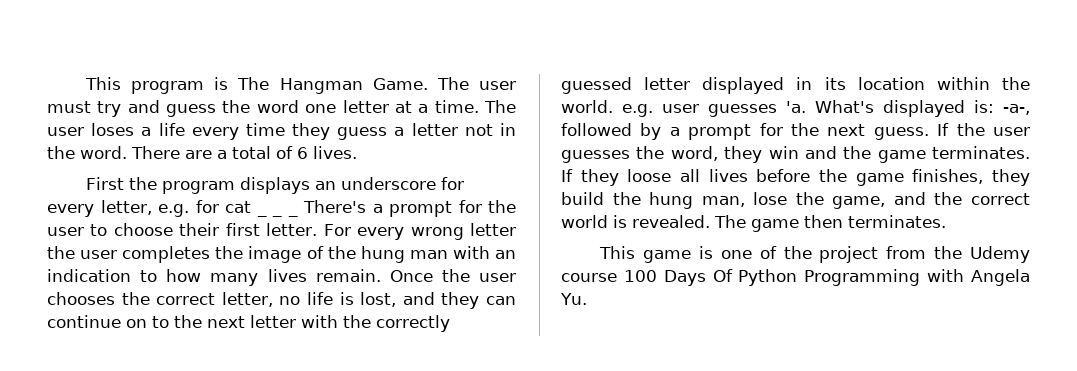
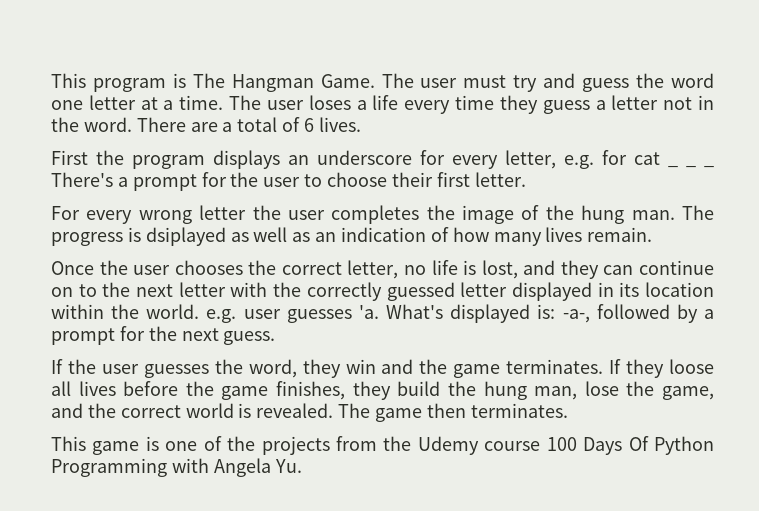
- First the program displays an underscore for every letter, e.g. for cat _ _ _ There's a prompt for the user to choose their first letter. For every wrong letter the user completes the image of the hung man with an indication to how many lives remain. Once the user chooses the correct letter, no life is lost, and they can continue on to the next letter with the correctly guessed letter displayed in its location within the world. e.g. user guesses 'a.
+ First the program displays an underscore for every letter, e.g. for cat _ _ _ There's a prompt for the user to choose their first letter.
+ For every wrong letter the user completes the image of the hung man. The progress is dsiplayed as well as an indication of how many lives remain.
+ Once the user chooses the correct letter, no life is lost, and they can continue on to the next letter with the correctly guessed letter displayed in its location within the world. e.g. user guesses 'a.
- What's displayed is: -a-, followed by a prompt for the next guess. If the user guesses the word, they win and the game terminates.
+ What's displayed is: -a-, followed by a prompt for the next guess.
+ If the user guesses the word, they win and the game terminates.
- This game is one of the project from the Udemy course 100 Days Of Python Programming with Angela Yu.
+ This game is one of the projects from the Udemy course 100 Days Of Python Programming with Angela Yu.

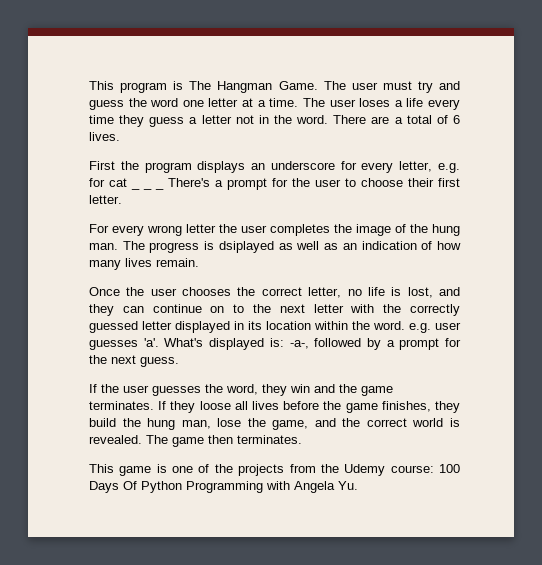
- Once the user chooses the correct letter, no life is lost, and they can continue on to the next letter with the correctly guessed letter displayed in its location within the world. e.g. user guesses 'a.
+ Once the user chooses the correct letter, no life is lost, and they can continue on to the next letter with the correctly guessed letter displayed in its location within the word. e.g. user guesses 'a'.
- This game is one of the projects from the Udemy course 100 Days Of Python Programming with Angela Yu.
+ This game is one of the projects from the Udemy course: 100 Days Of Python Programming with Angela Yu.

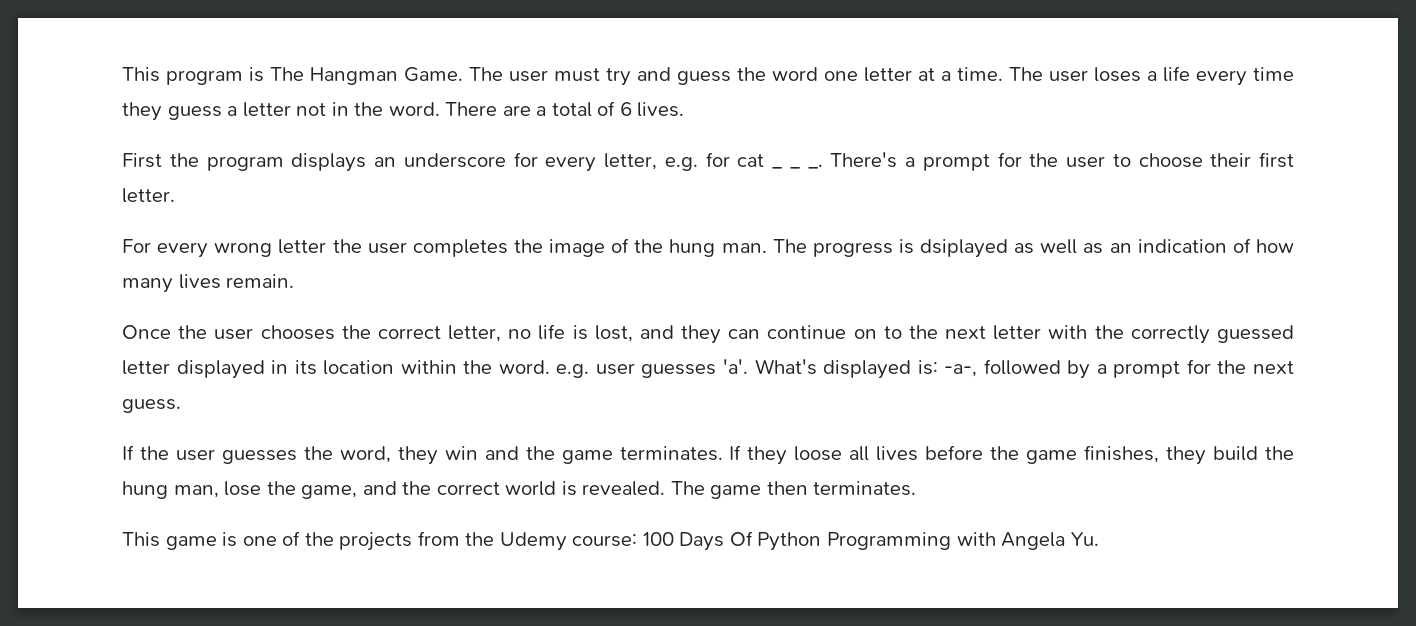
- First the program displays an underscore for every letter, e.g. for cat _ _ _ There's a prompt for the user to choose their first letter.
+ First the program displays an underscore for every letter, e.g. for cat _ _ _. There's a prompt for the user to choose their first letter.

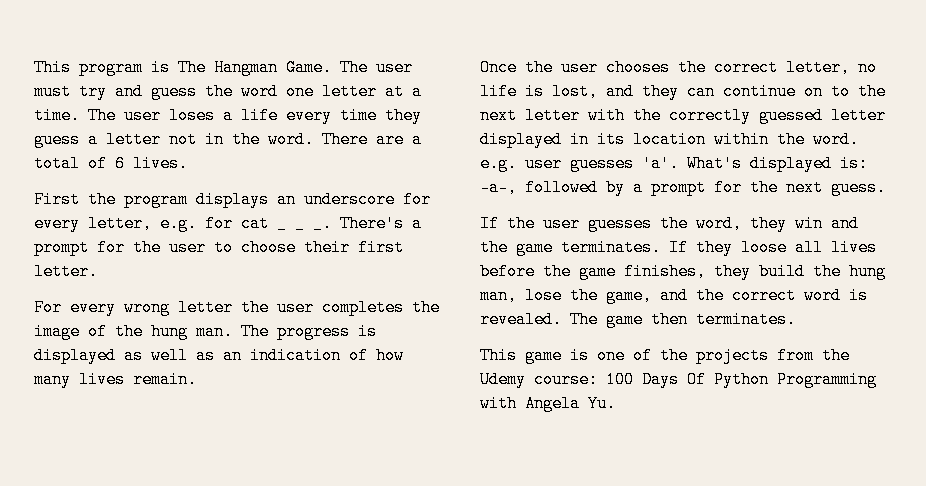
- The progress is dsiplayed as well as an indication of how many lives remain.
+ The progress is displayed as well as an indication of how many lives remain.
- If they loose all lives before the game finishes, they build the hung man, lose the game, and the correct world is revealed.
+ If they loose all lives before the game finishes, they build the hung man, lose the game, and the correct word is revealed.

